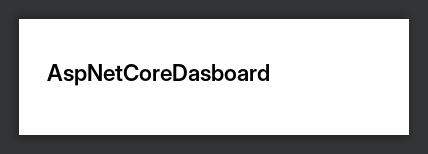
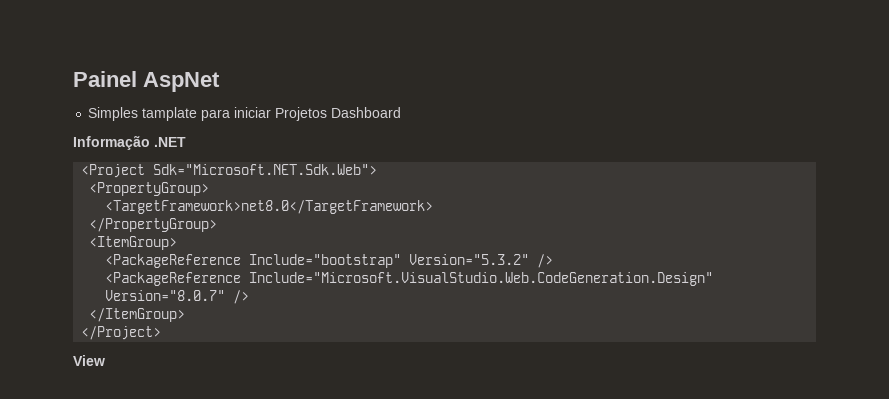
- AspNetCoreDasboard
+ Painel AspNet
+ Simples tamplate para iniciar Projetos Dashboard
+ Informação .NET
+ <Project Sdk="Microsoft.NET.Sdk.Web">
+ <PropertyGroup>
+ <TargetFramework>net8.0</TargetFramework>
+ </PropertyGroup>
+ <ItemGroup>
+ <PackageReference Include="bootstrap" Version="5.3.2" />
+ <PackageReference Include="Microsoft.VisualStudio.Web.CodeGeneration.Design" Version="8.0.7" />
+ </ItemGroup>
+ </Project>
+ View

